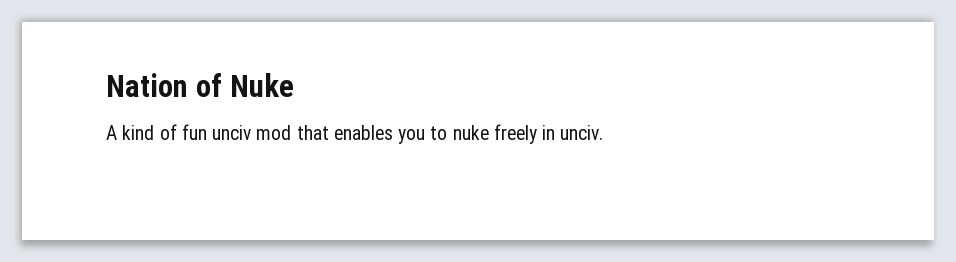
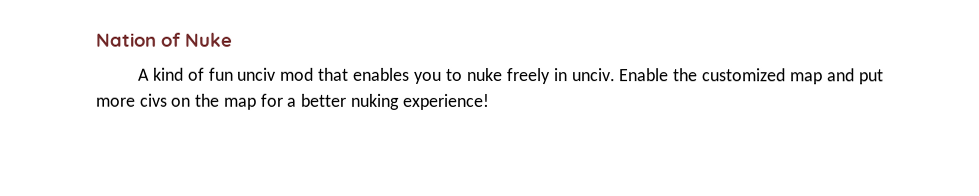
+ Enable the customized map and put more civs on the map for a better nuking experience!

